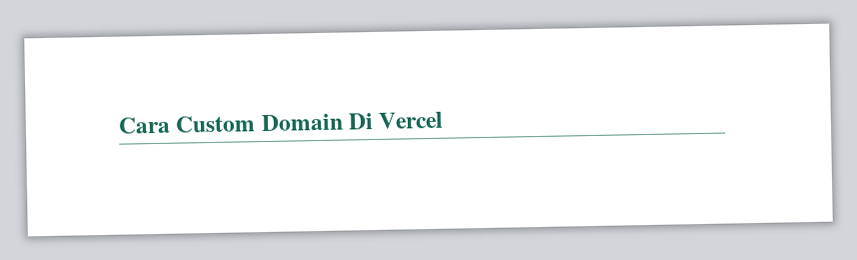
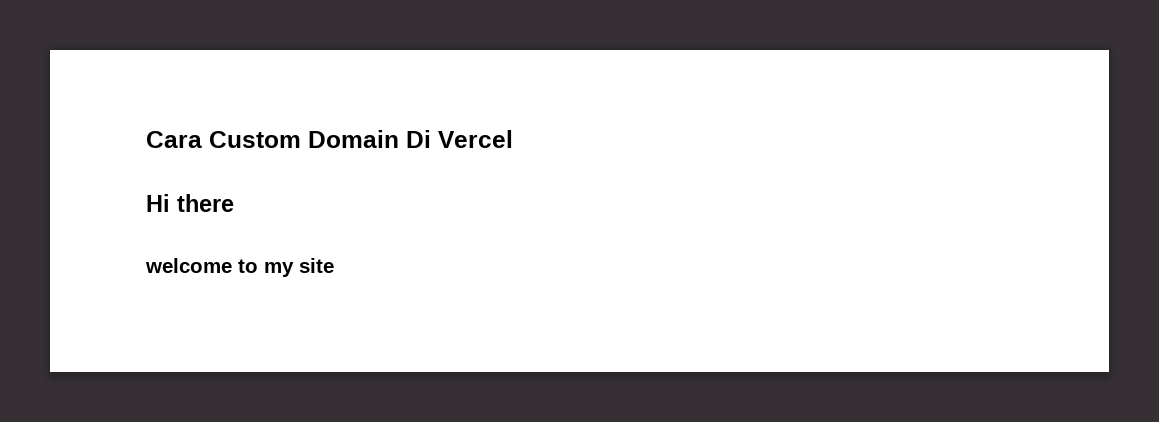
+ Hi there
+ welcome to my site

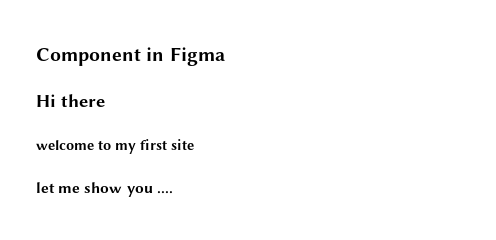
- Cara Custom Domain Di Vercel
+ Component in Figma
- welcome to my site
+ welcome to my first site
+ let me show you ....

